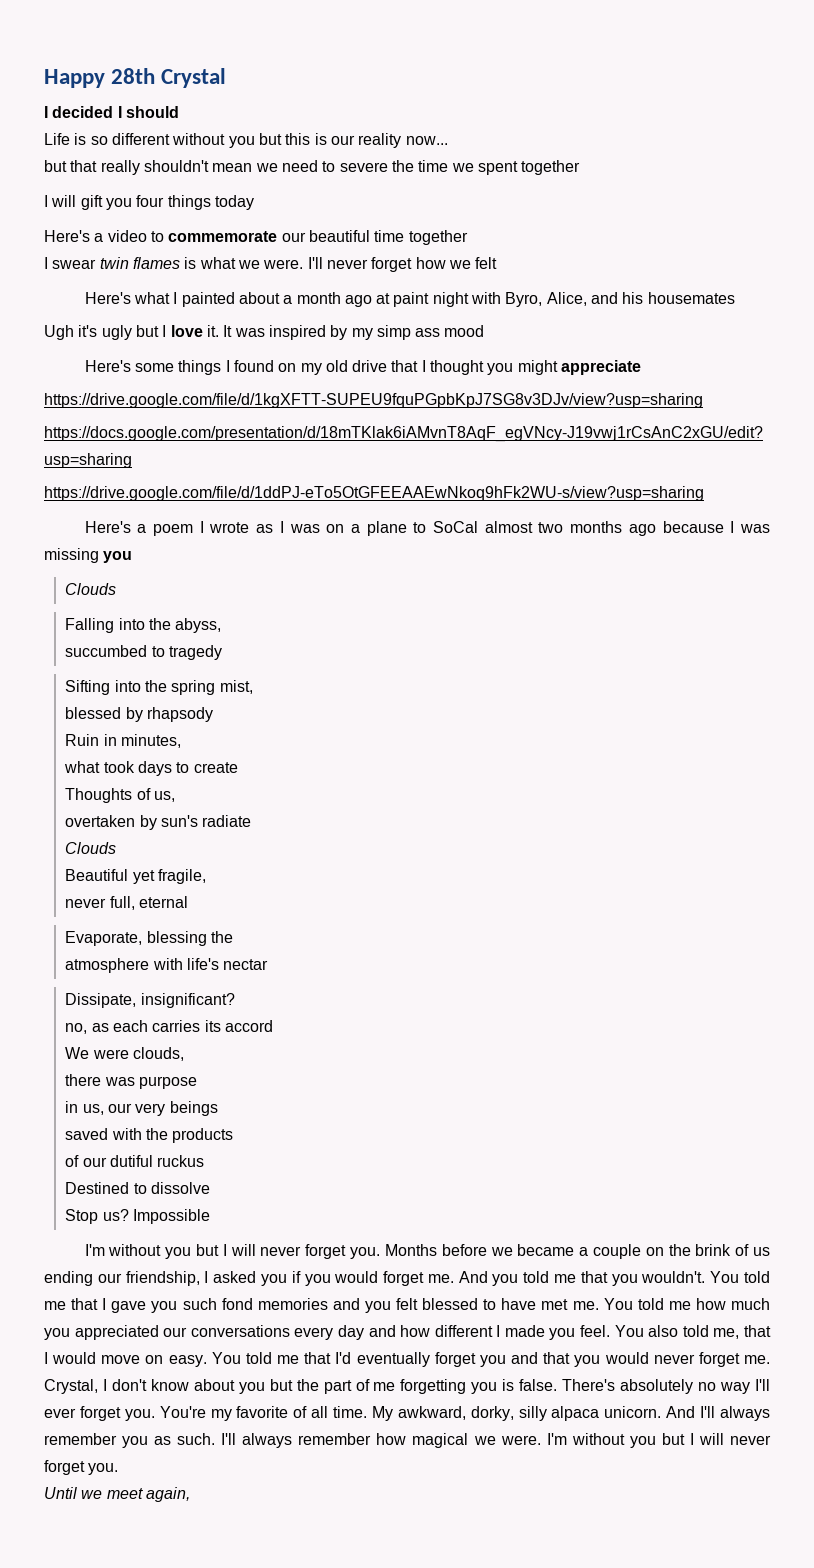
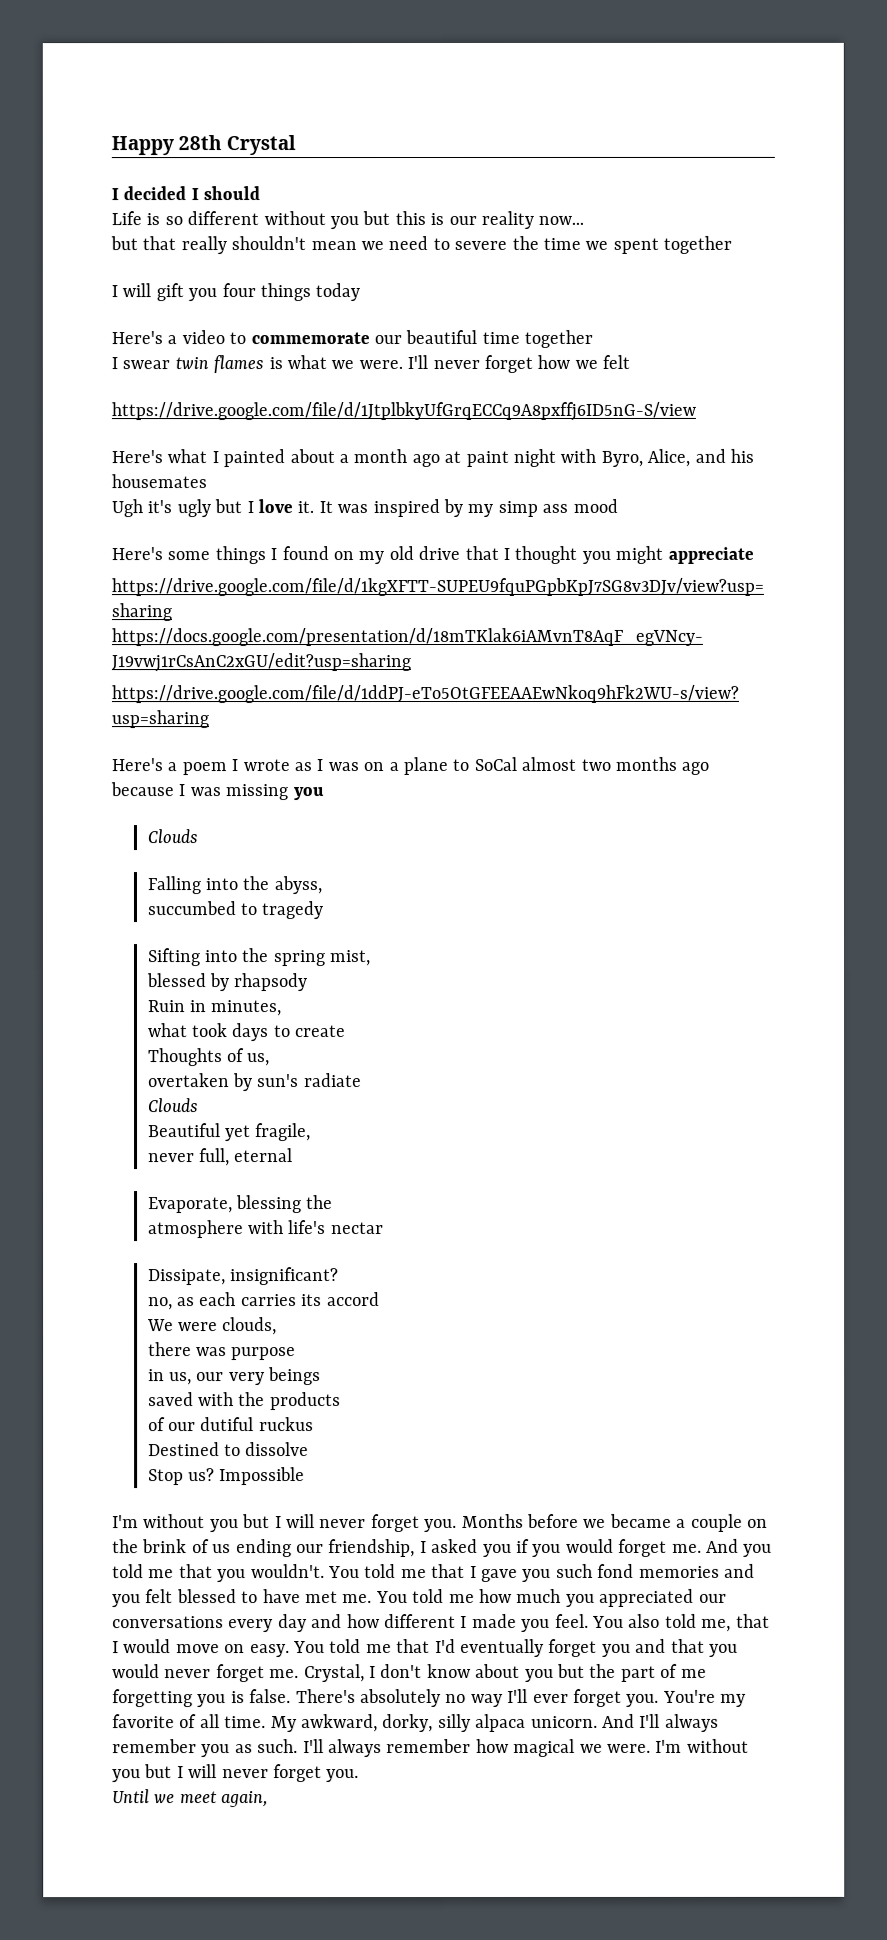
+ https://drive.google.com/file/d/1JtplbkyUfGrqECCq9A8pxffj6ID5nG-S/view

